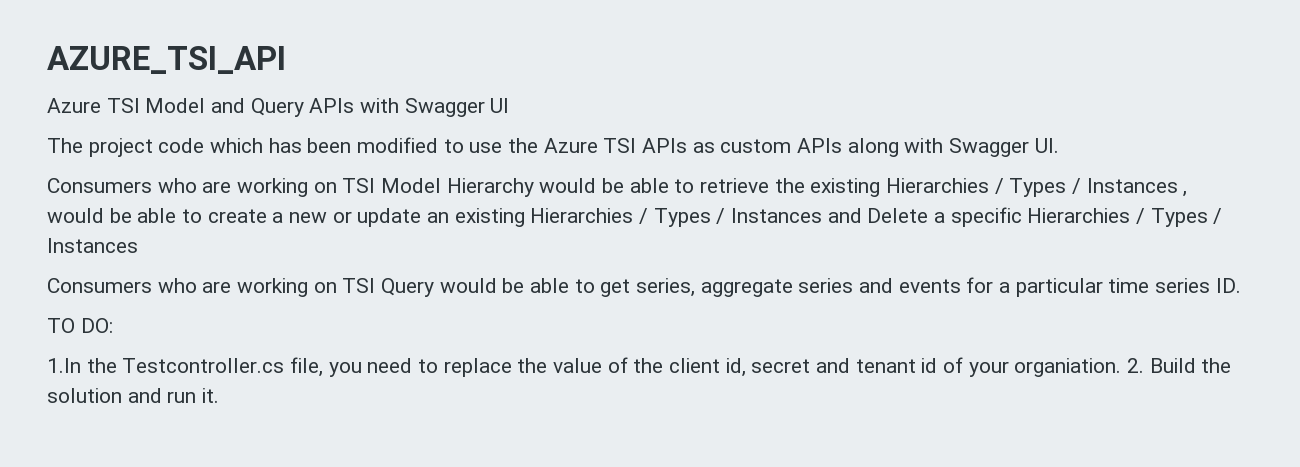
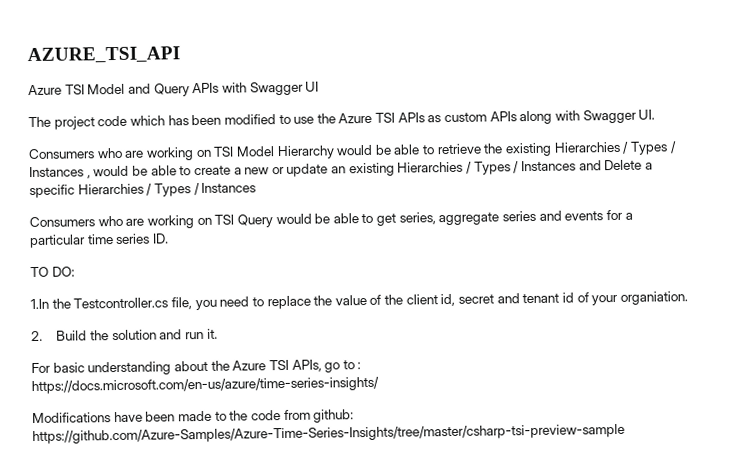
- 1.In the Testcontroller.cs file, you need to replace the value of the client id, secret and tenant id of your organiation. 2. Build the solution and run it.
+ 1.In the Testcontroller.cs file, you need to replace the value of the client id, secret and tenant id of your organiation.
+ 2. Build the solution and run it.
+ For basic understanding about the Azure TSI APIs, go to : https://docs.microsoft.com/en-us/azure/time-series-insights/
+ Modifications have been made to the code from github: https://github.com/Azure-Samples/Azure-Time-Series-Insights/tree/master/csharp-tsi-preview-sample

